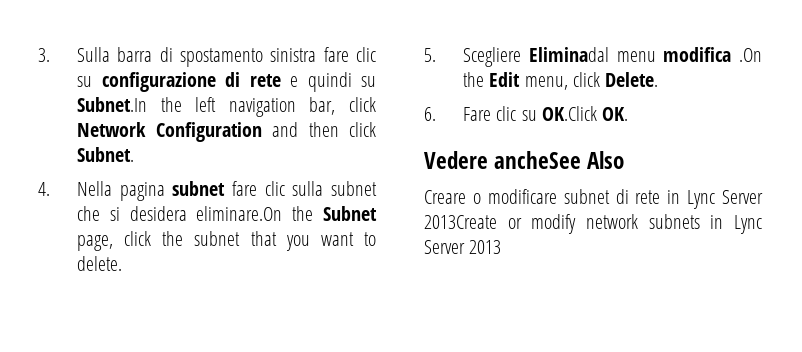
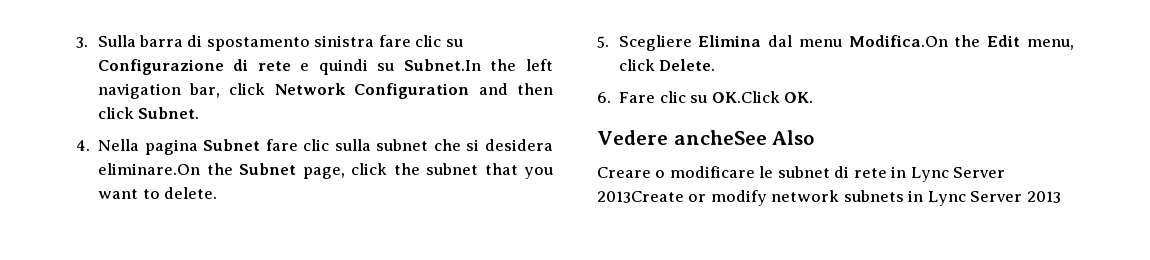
- 3. Sulla barra di spostamento sinistra fare clic su configurazione di rete e quindi su Subnet.In the left navigation bar, click Network Configuration and then click Subnet.
+ 3. Sulla barra di spostamento sinistra fare clic su Configurazione di rete e quindi su Subnet.In the left navigation bar, click Network Configuration and then click Subnet.
- 4. Nella pagina subnet fare clic sulla subnet che si desidera eliminare.On the Subnet page, click the subnet that you want to delete.
+ 4. Nella pagina Subnet fare clic sulla subnet che si desidera eliminare.On the Subnet page, click the subnet that you want to delete.
- 5. Scegliere Eliminadal menu modifica .On the Edit menu, click Delete.
+ 5. Scegliere Elimina dal menu Modifica.On the Edit menu, click Delete.
- Creare o modificare subnet di rete in Lync Server 2013Create or modify network subnets in Lync Server 2013
+ Creare o modificare le subnet di rete in Lync Server 2013Create or modify network subnets in Lync Server 2013

